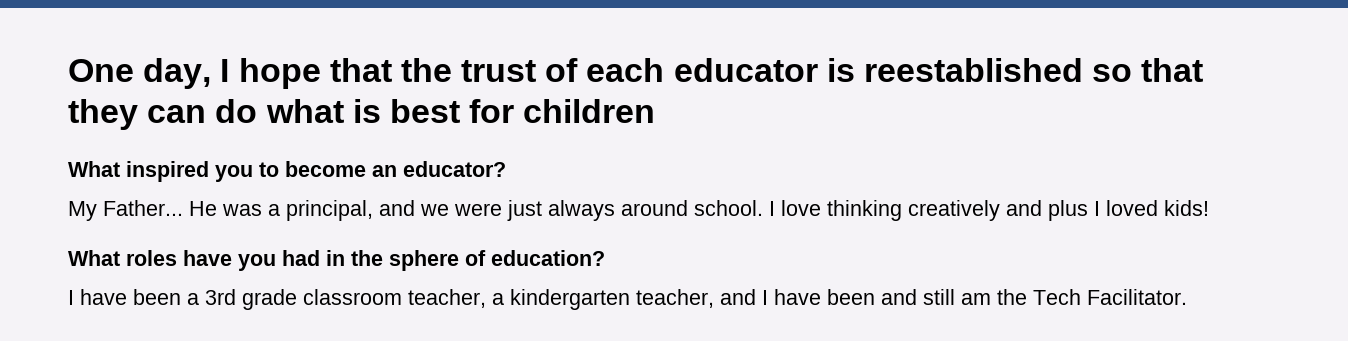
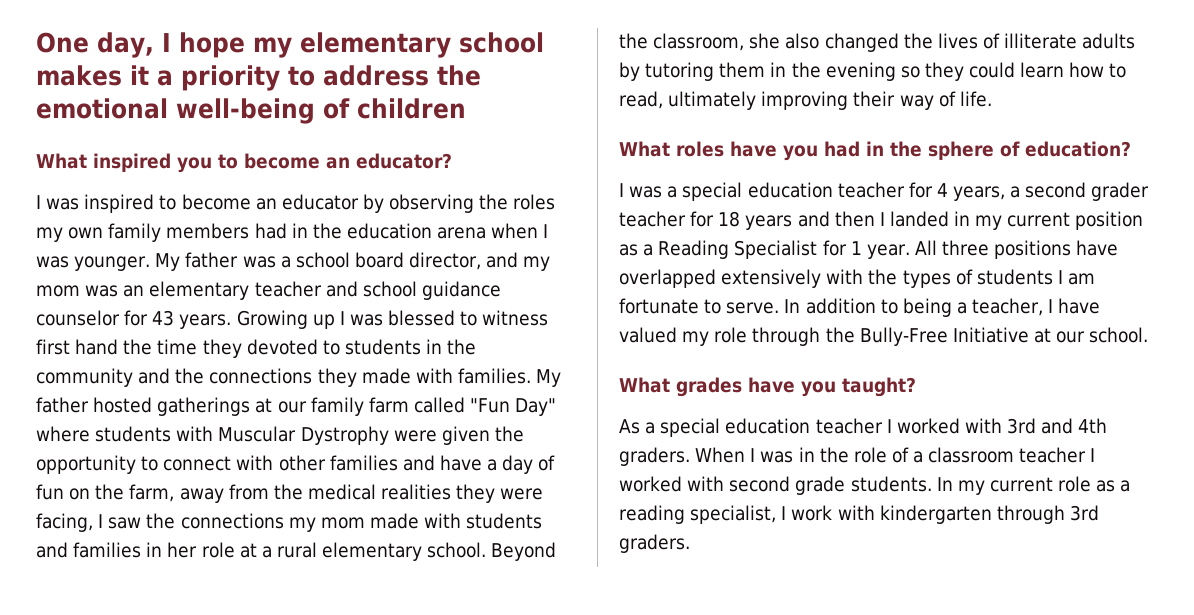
- One day, I hope that the trust of each educator is reestablished so that they can do what is best for children
+ One day, I hope my elementary school makes it a priority to address the emotional well-being of children
- My Father... He was a principal, and we were just always around school. I love thinking creatively and plus I loved kids!
+ I was inspired to become an educator by observing the roles my own family members had in the education arena when I was younger. My father was a school board director, and my mom was an elementary teacher and school guidance counselor for 43 years. Growing up I was blessed to witness first hand the time they devoted to students in the community and the connections they made with families. My father hosted gatherings at our family farm called "Fun Day" where students with Muscular Dystrophy were given the opportunity to connect with other families and have a day of fun on the farm, away from the medical realities they were facing, I saw the connections my mom made with students and families in her role at a rural elementary school. Beyond the classroom, she also changed the lives of illiterate adults by tutoring them in the evening so they could learn how to read, ultimately improving their way of life.
- I have been a 3rd grade classroom teacher, a kindergarten teacher, and I have been and still am the Tech Facilitator.
+ I was a special education teacher for 4 years, a second grader teacher for 18 years and then I landed in my current position as a Reading Specialist for 1 year. All three positions have overlapped extensively with the types of students I am fortunate to serve. In addition to being a teacher, I have valued my role through the Bully-Free Initiative at our school.
+ What grades have you taught?
+ As a special education teacher I worked with 3rd and 4th graders. When I was in the role of a classroom teacher I worked with second grade students. In my current role as a reading specialist, I work with kindergarten through 3rd graders.

